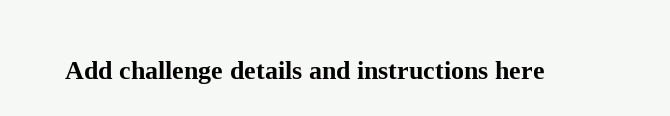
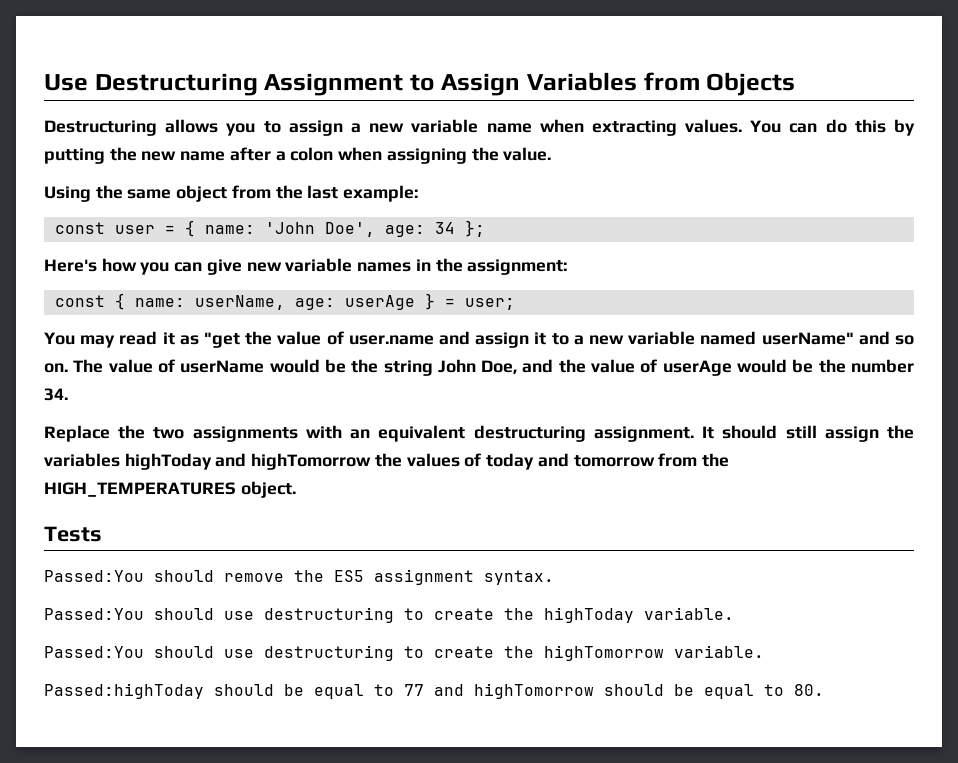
- Add challenge details and instructions here
+ Use Destructuring Assignment to Assign Variables from Objects
+ Destructuring allows you to assign a new variable name when extracting values. You can do this by putting the new name after a colon when assigning the value.
+ Using the same object from the last example:
+ const user = { name: 'John Doe', age: 34 };
+ Here's how you can give new variable names in the assignment:
+ const { name: userName, age: userAge } = user;
+ You may read it as "get the value of user.name and assign it to a new variable named userName" and so on. The value of userName would be the string John Doe, and the value of userAge would be the number 34.
+ Replace the two assignments with an equivalent destructuring assignment. It should still assign the variables highToday and highTomorrow the values of today and tomorrow from the HIGH_TEMPERATURES object.
+ Tests
+ Passed:You should remove the ES5 assignment syntax.
+ Passed:You should use destructuring to create the highToday variable.
+ Passed:You should use destructuring to create the highTomorrow variable.
+ Passed:highToday should be equal to 77 and highTomorrow should be equal to 80.

